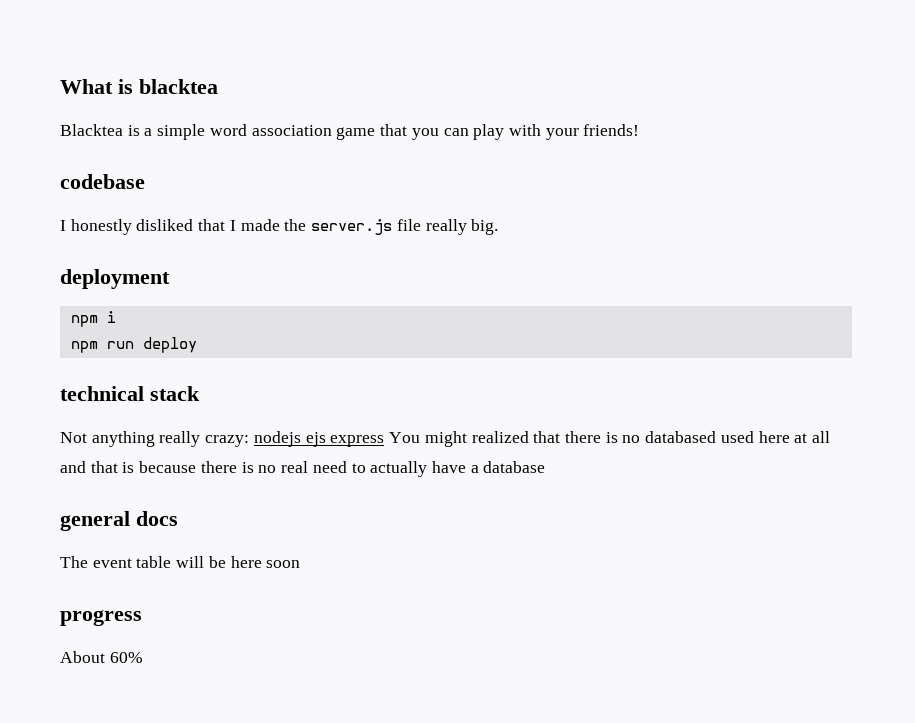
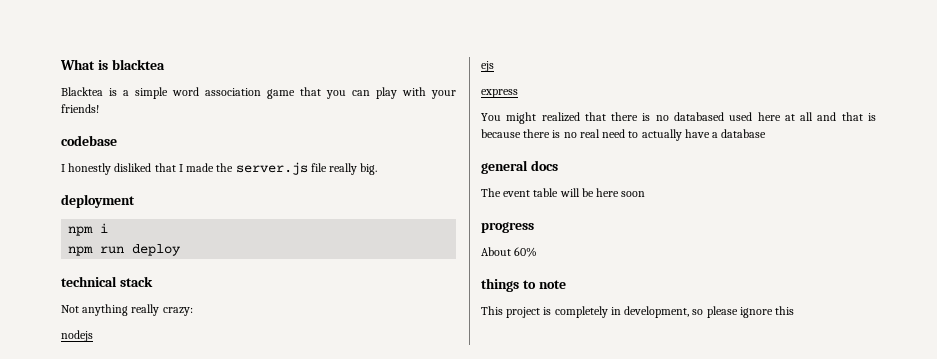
- Not anything really crazy: nodejs ejs express You might realized that there is no databased used here at all and that is because there is no real need to actually have a database
+ Not anything really crazy:
+ nodejs
+ ejs
+ express
+ You might realized that there is no databased used here at all and that is because there is no real need to actually have a database
+ things to note
+ This project is completely in development, so please ignore this

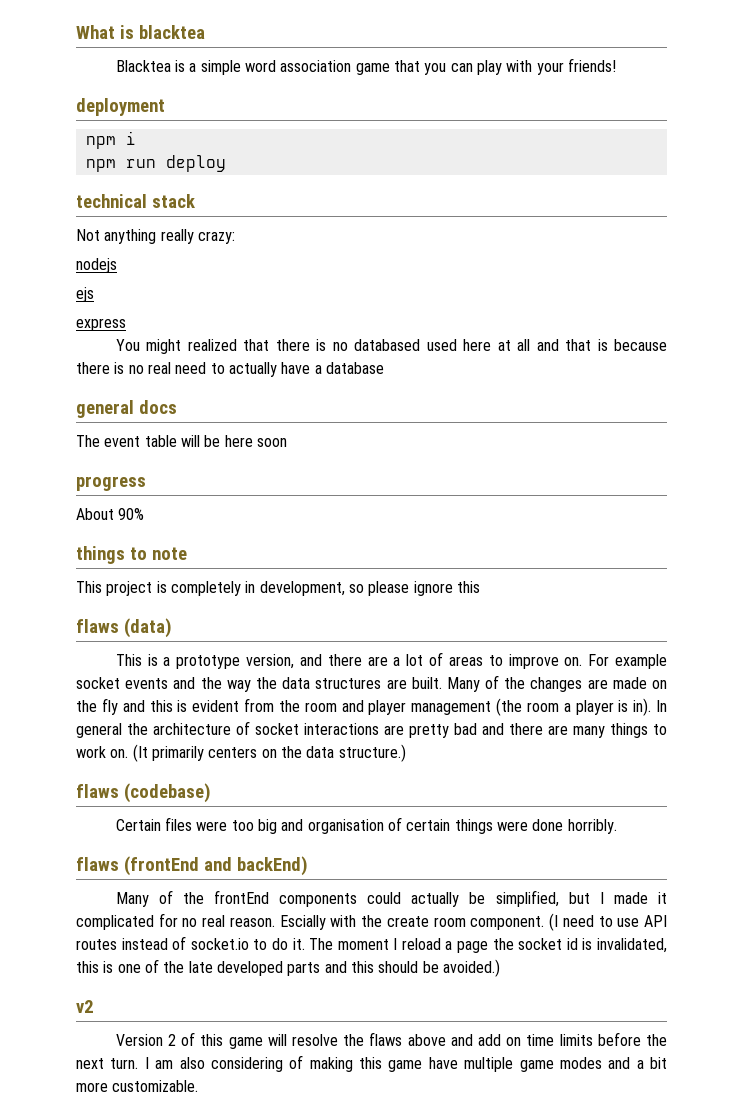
- codebase
- I honestly disliked that I made the server.js file really big.
- About 60%
+ About 90%
+ flaws (data)
+ This is a prototype version, and there are a lot of areas to improve on. For example socket events and the way the data structures are built. Many of the changes are made on the fly and this is evident from the room and player management (the room a player is in). In general the architecture of socket interactions are pretty bad and there are many things to work on. (It primarily centers on the data structure.)
+ flaws (codebase)
+ Certain files were too big and organisation of certain things were done horribly.
+ flaws (frontEnd and backEnd)
+ Many of the frontEnd components could actually be simplified, but I made it complicated for no real reason. Escially with the create room component. (I need to use API routes instead of socket.io to do it. The moment I reload a page the socket id is invalidated, this is one of the late developed parts and this should be avoided.)
+ v2
+ Version 2 of this game will resolve the flaws above and add on time limits before the next turn. I am also considering of making this game have multiple game modes and a bit more customizable.

